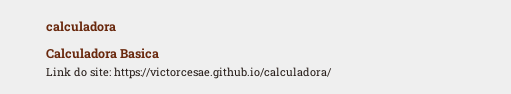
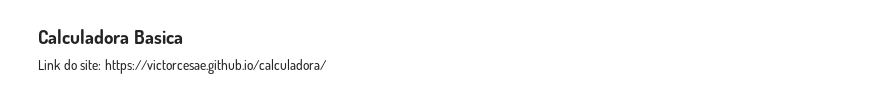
- calculadora

